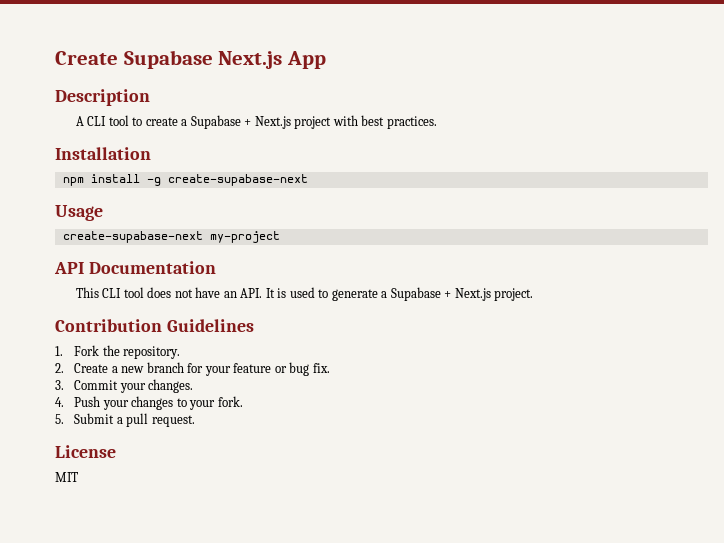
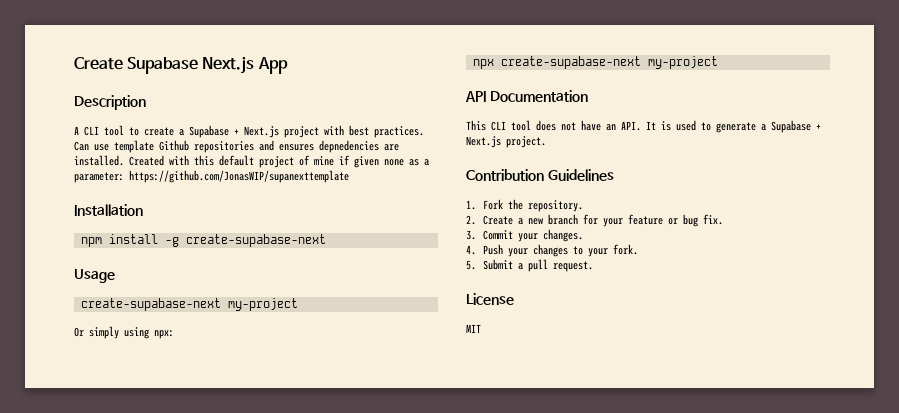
+ Can use template Github repositories and ensures depnedencies are installed. Created with this default project of mine if given none as a parameter: https://github.com/JonasWIP/supanexttemplate
+ Or simply using npx:
+ npx create-supabase-next my-project

